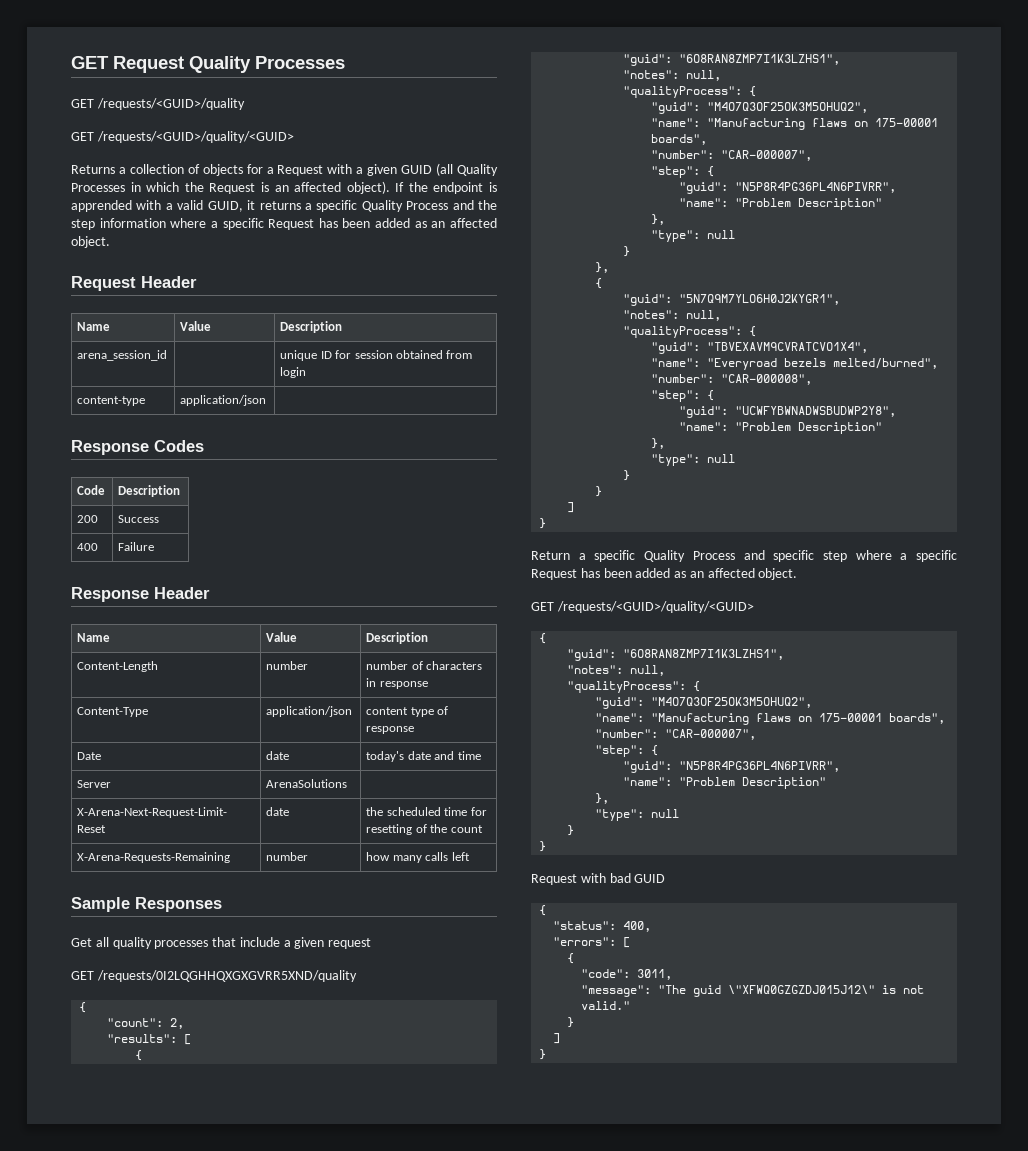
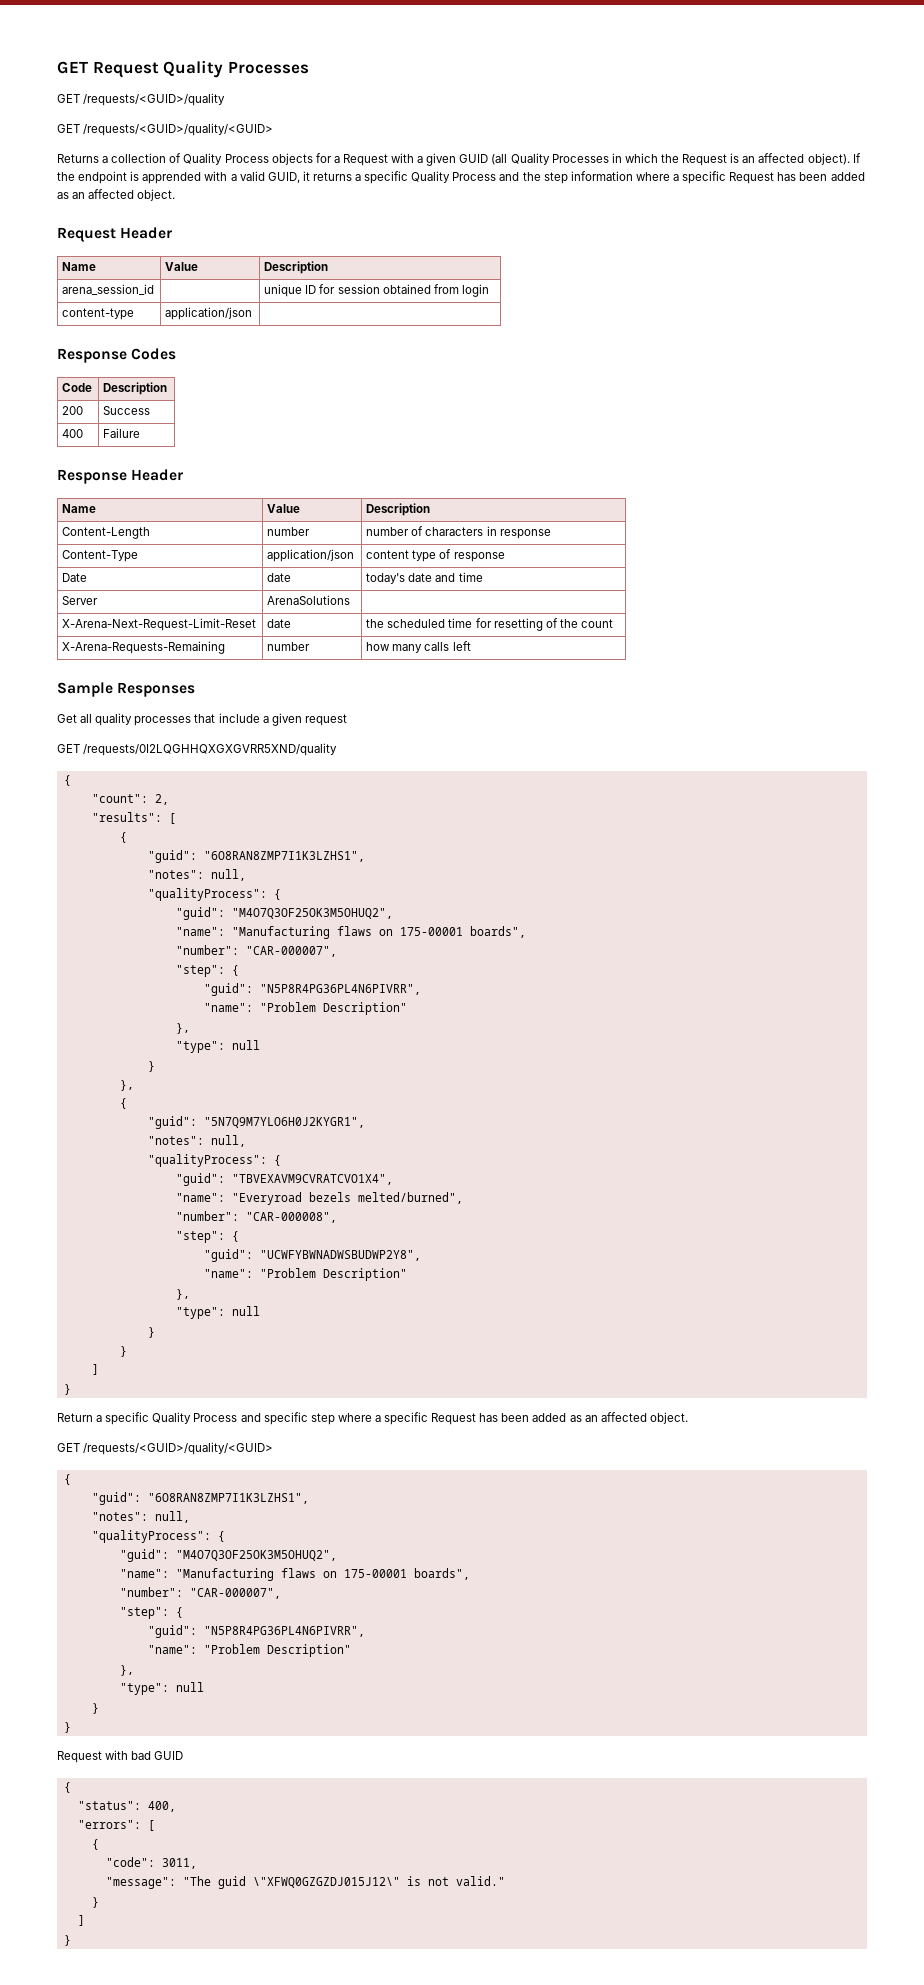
- Returns a collection of objects for a Request with a given GUID (all Quality Processes in which the Request is an affected object).
+ Returns a collection of Quality Process objects for a Request with a given GUID (all Quality Processes in which the Request is an affected object).

